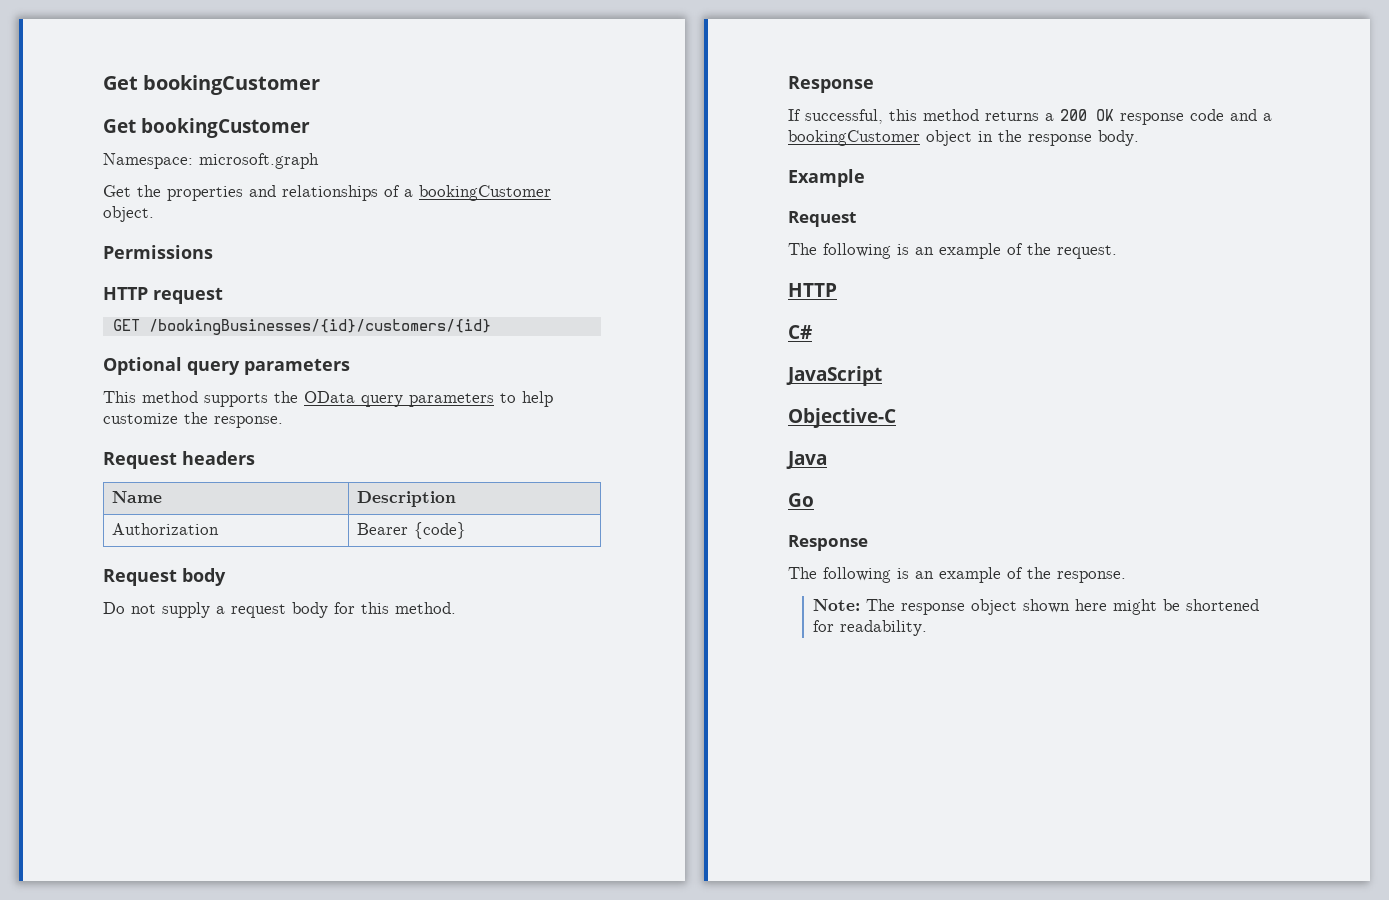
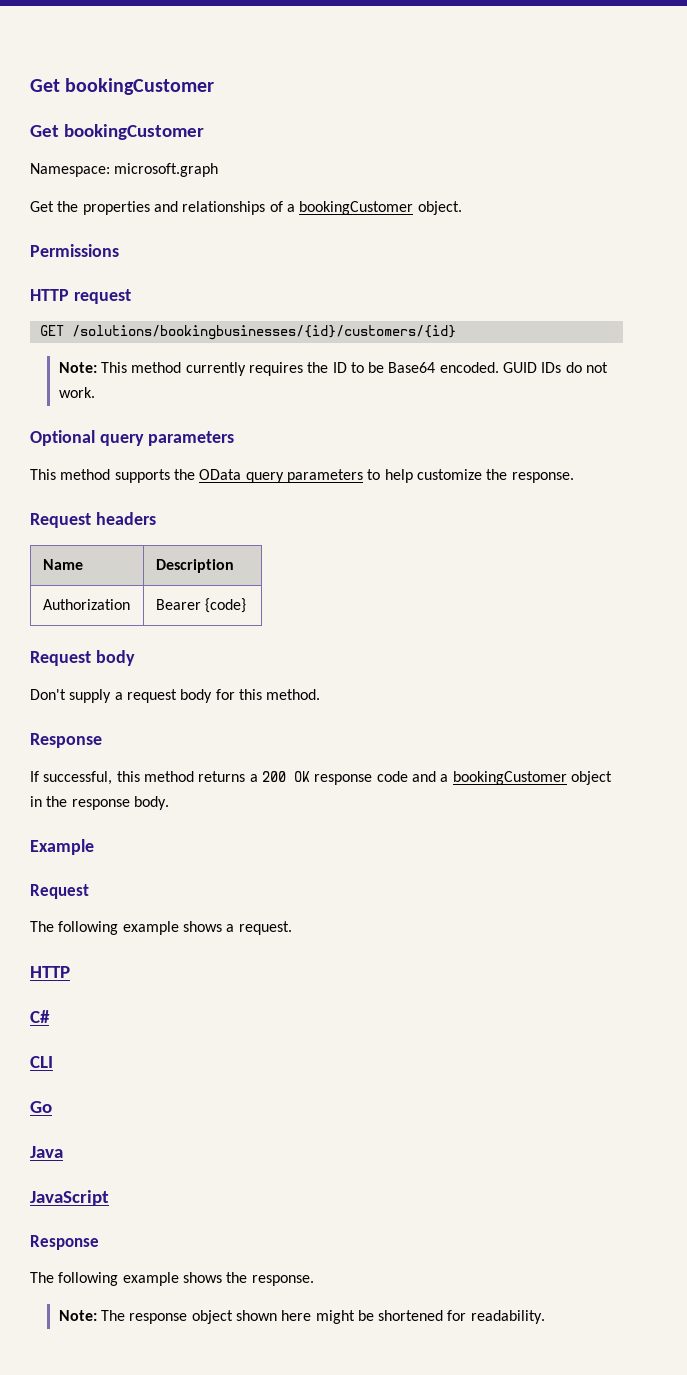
- GET /bookingBusinesses/{id}/customers/{id}
+ GET /solutions/bookingbusinesses/{id}/customers/{id}
+ Note: This method currently requires the ID to be Base64 encoded. GUID IDs do not work.
- Do not supply a request body for this method.
+ Don't supply a request body for this method.
- The following is an example of the request.
+ The following example shows a request.
- JavaScript
- Objective-C
+ CLI
+ Go
- Go
+ JavaScript
- The following is an example of the response.
+ The following example shows the response.

